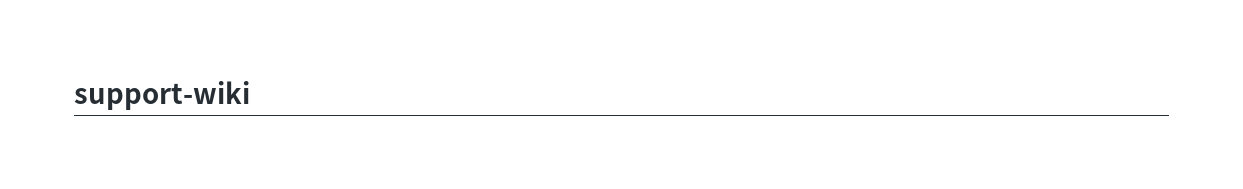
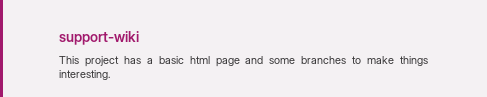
+ This project has a basic html page and some branches to make things interesting.

